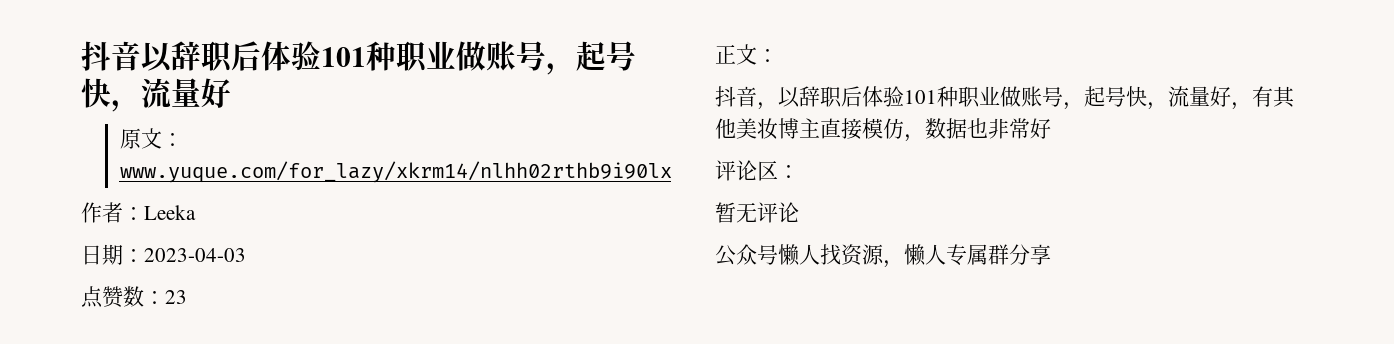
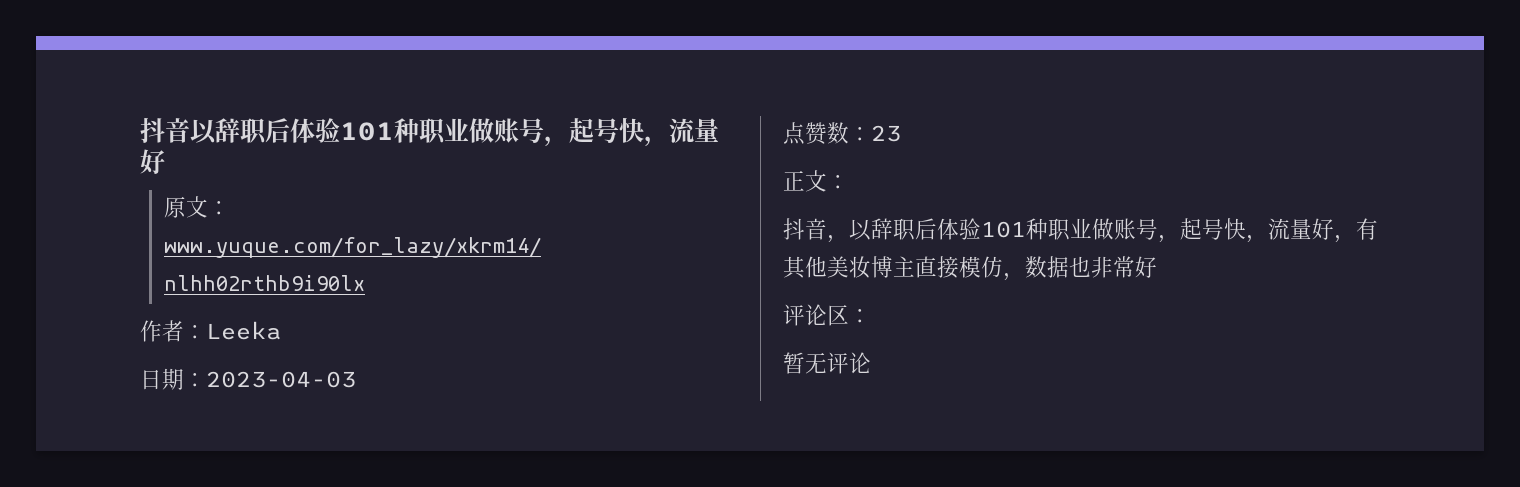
- 公众号懒人找资源，懒人专属群分享

